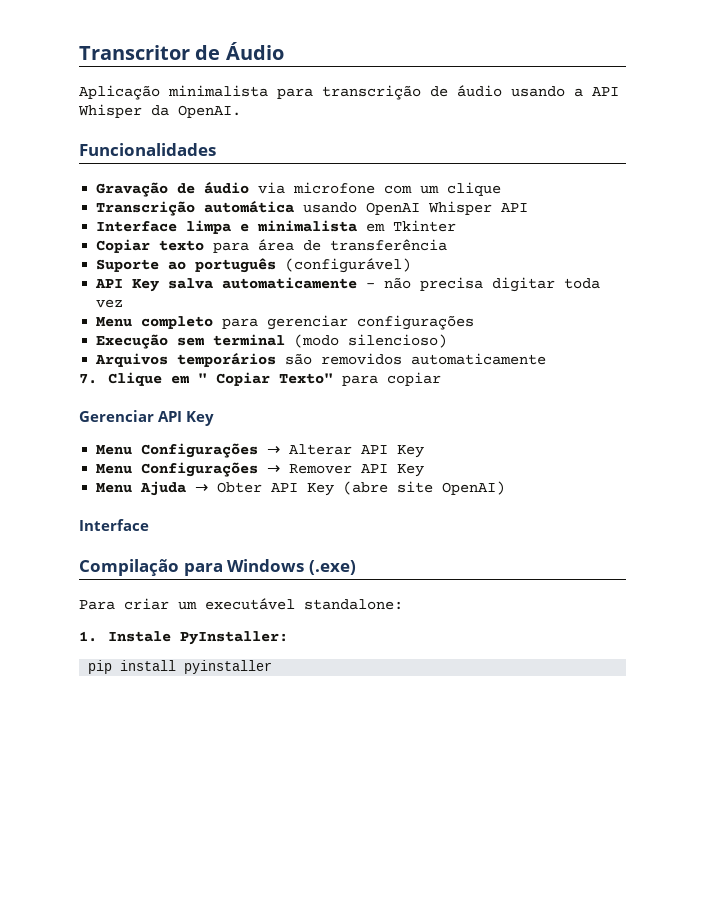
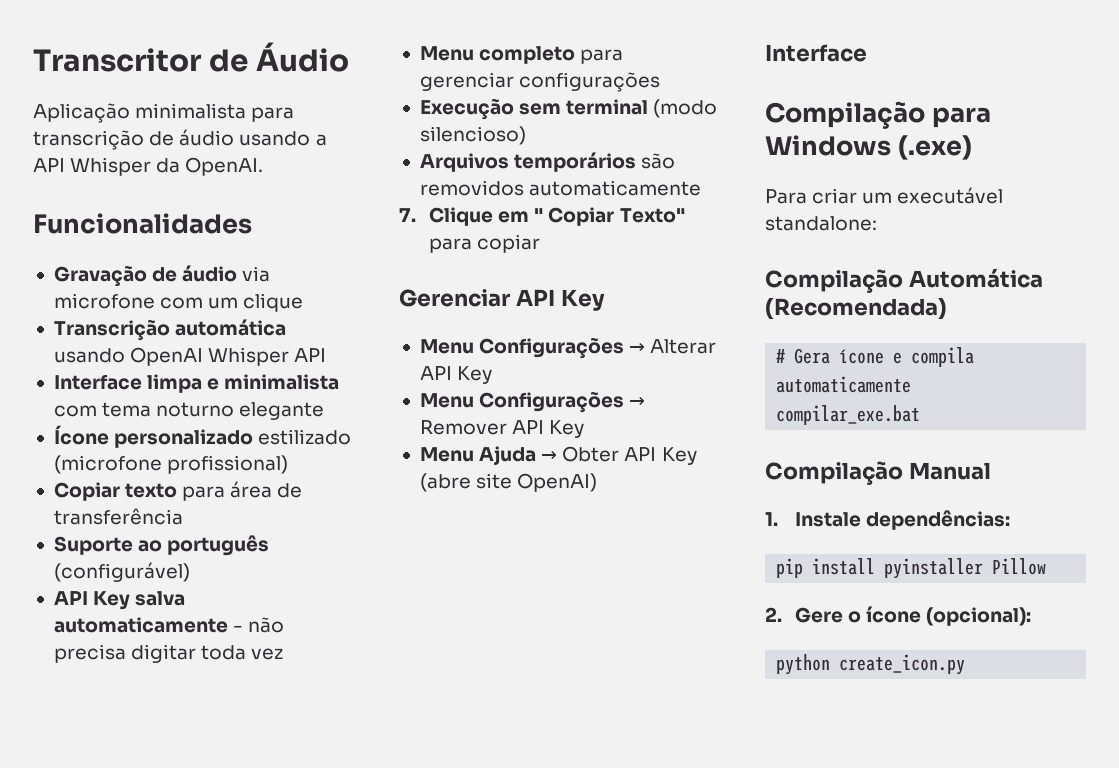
- Interface limpa e minimalista em Tkinter
+ Interface limpa e minimalista com tema noturno elegante
+ Ícone personalizado estilizado (microfone profissional)
+ Compilação Automática (Recomendada)
+ # Gera ícone e compila automaticamente
+ compilar_exe.bat
+ Compilação Manual
- 1. Instale PyInstaller:
+ 1. Instale dependências:
- pip install pyinstaller
+ pip install pyinstaller Pillow
+ 2. Gere o ícone (opcional):
+ python create_icon.py

